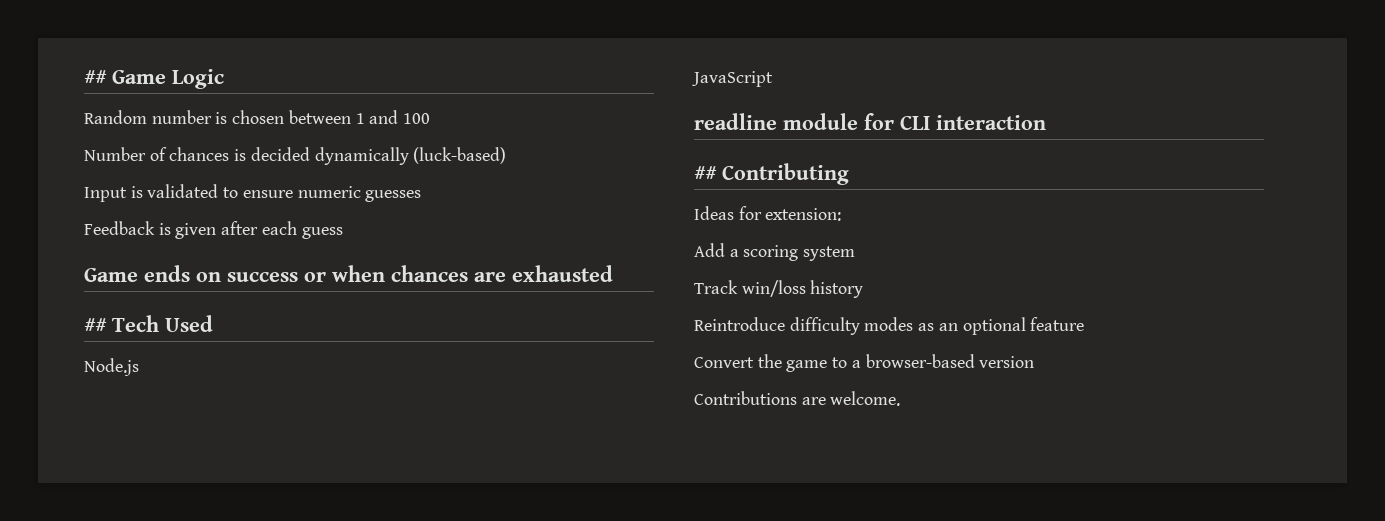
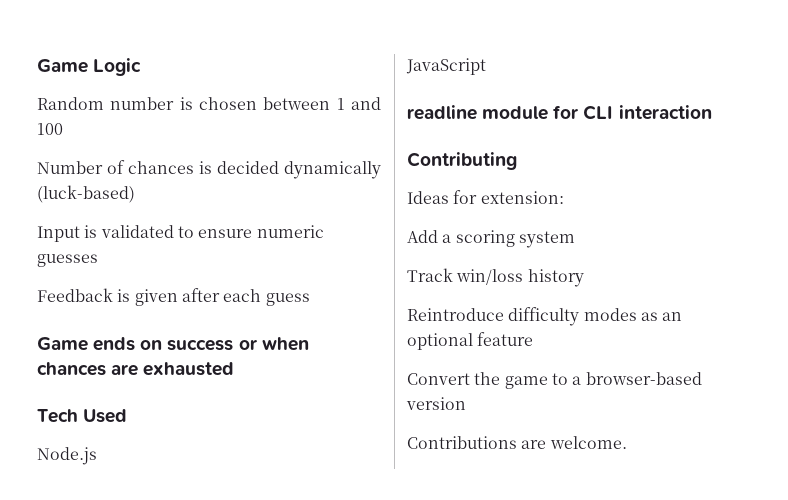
- ## Game Logic
+ Game Logic
- ## Tech Used
+ Tech Used
- ## Contributing
+ Contributing

